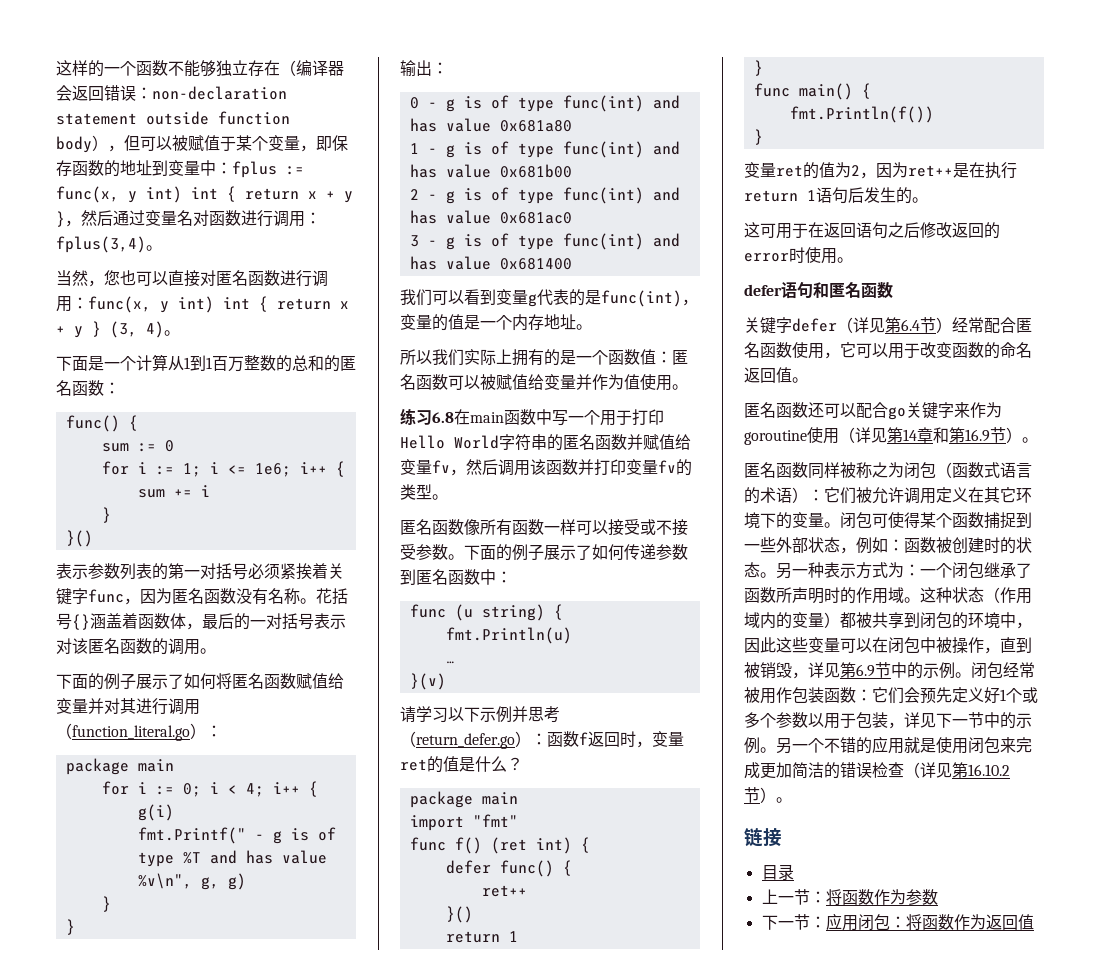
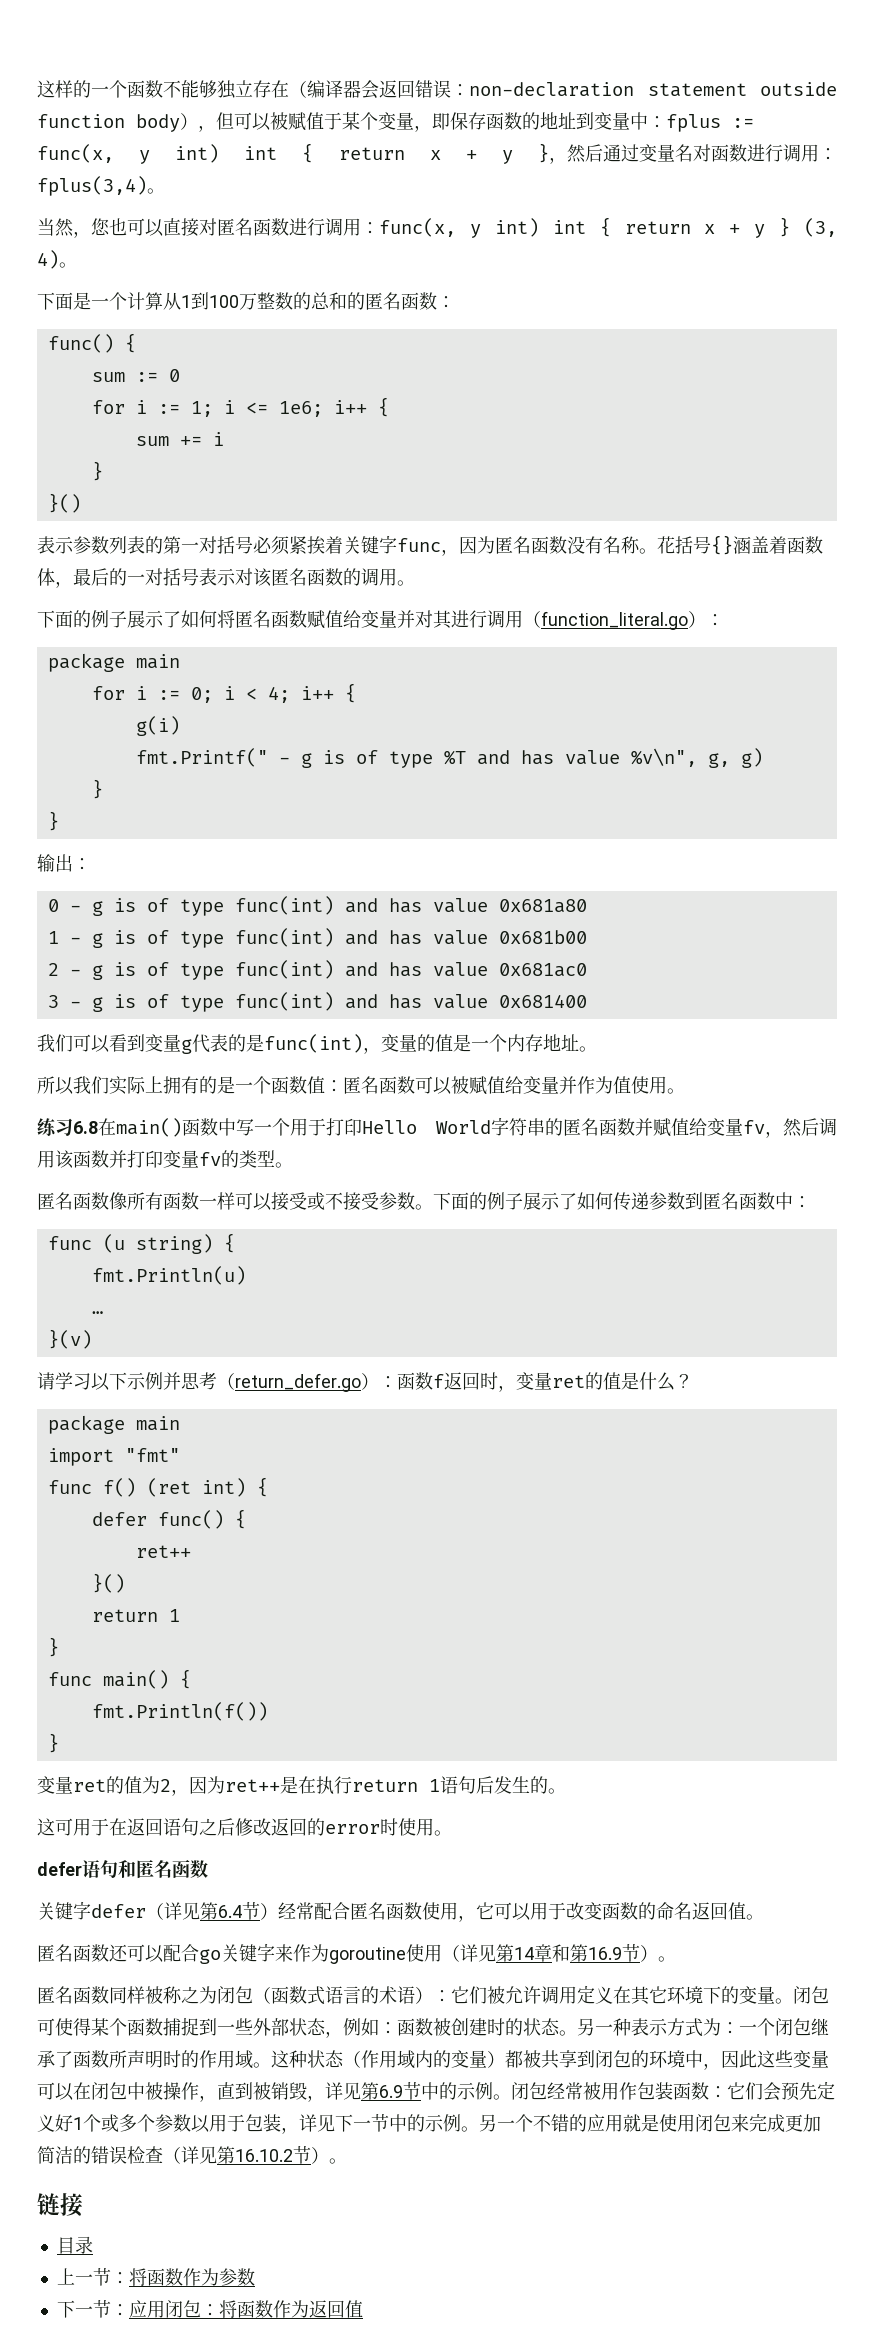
- 下面是一个计算从1到1百万整数的总和的匿名函数：
+ 下面是一个计算从1到100万整数的总和的匿名函数：
- 练习6.8在main函数中写一个用于打印Hello World字符串的匿名函数并赋值给变量fv，然后调用该函数并打印变量fv的类型。
+ 练习6.8在main()函数中写一个用于打印Hello World字符串的匿名函数并赋值给变量fv，然后调用该函数并打印变量fv的类型。

